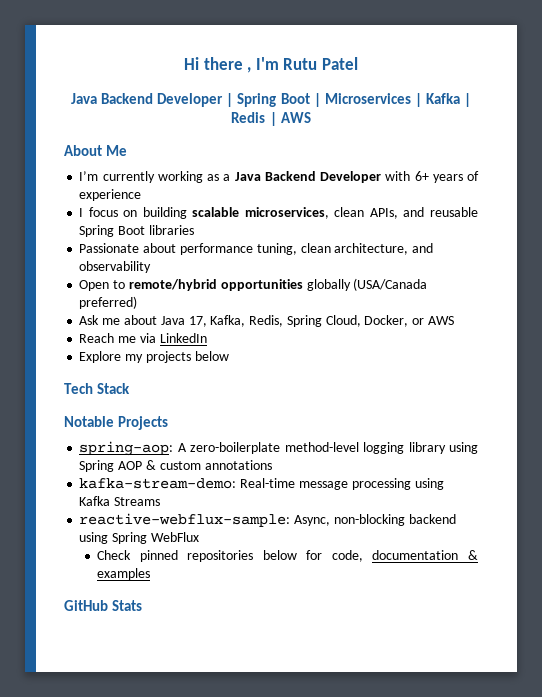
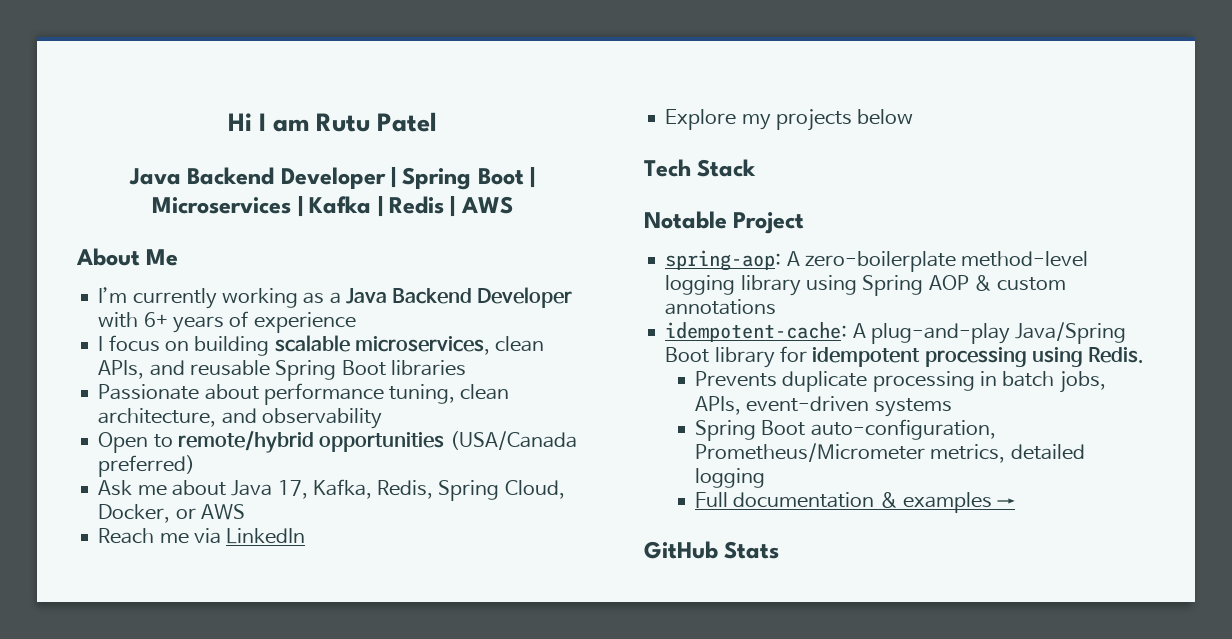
- Hi there , I'm Rutu Patel
+ Hi I am Rutu Patel
- Open to remote/hybrid opportunities globally (USA/Canada preferred)
+ Open to remote/hybrid opportunities (USA/Canada preferred)
- Notable Projects
+ Notable Project
- kafka-stream-demo: Real-time message processing using Kafka Streams
- reactive-webflux-sample: Async, non-blocking backend using Spring WebFlux
- Check pinned repositories below for code, documentation & examples
+ idempotent-cache: A plug-and-play Java/Spring Boot library for idempotent processing using Redis.
+ Prevents duplicate processing in batch jobs, APIs, event-driven systems
+ Spring Boot auto-configuration, Prometheus/Micrometer metrics, detailed logging
+ Full documentation & examples →

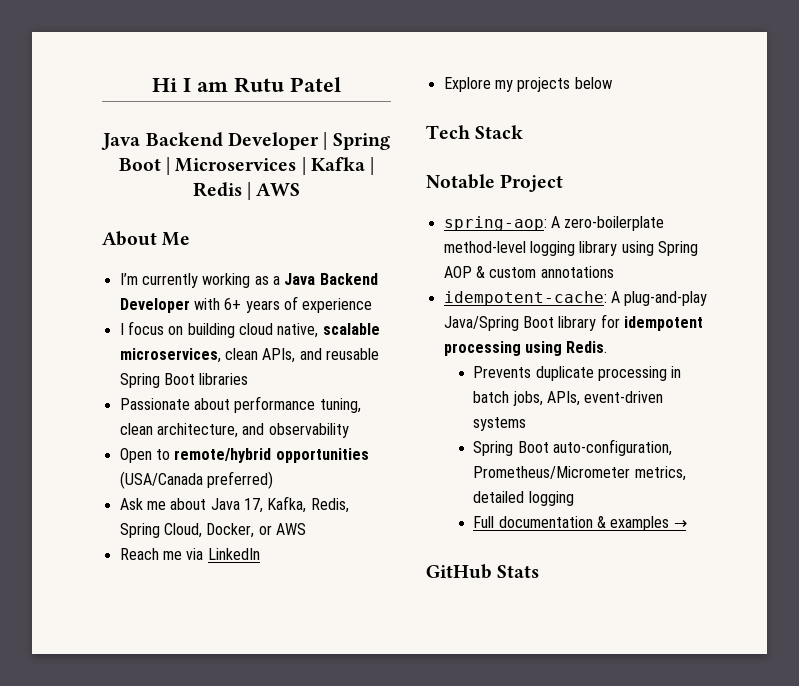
- I focus on building scalable microservices, clean APIs, and reusable Spring Boot libraries
+ I focus on building cloud native, scalable microservices, clean APIs, and reusable Spring Boot libraries

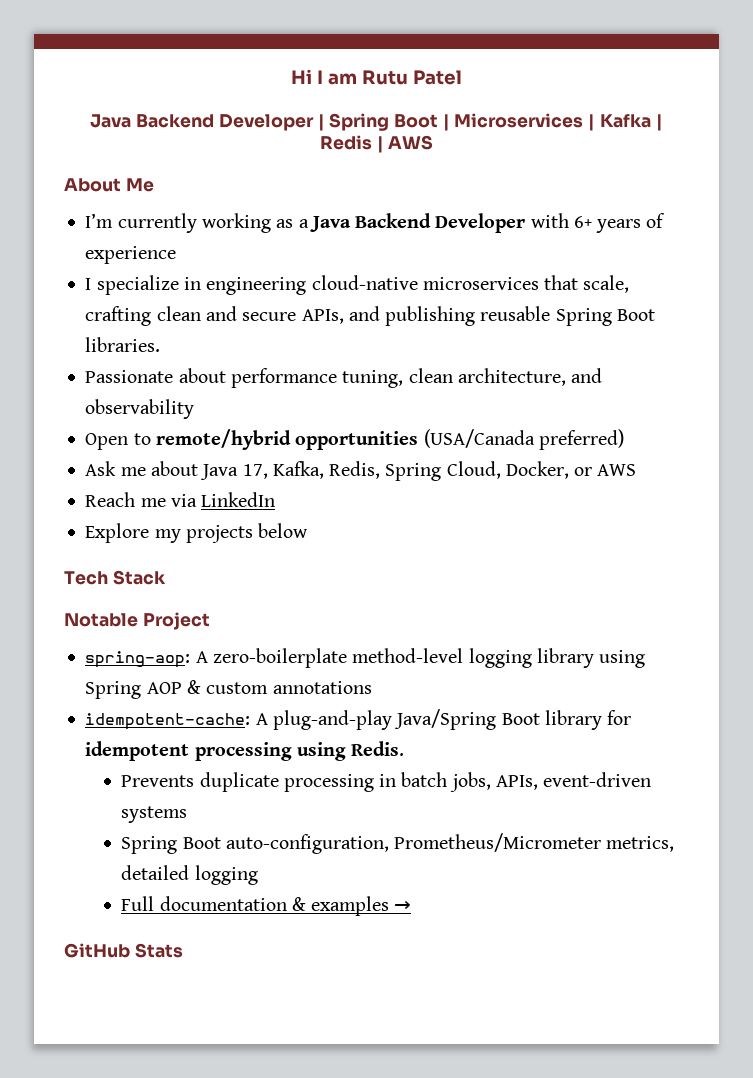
- I focus on building cloud native, scalable microservices, clean APIs, and reusable Spring Boot libraries
+ I specialize in engineering cloud-native microservices that scale, crafting clean and secure APIs, and publishing reusable Spring Boot libraries.

